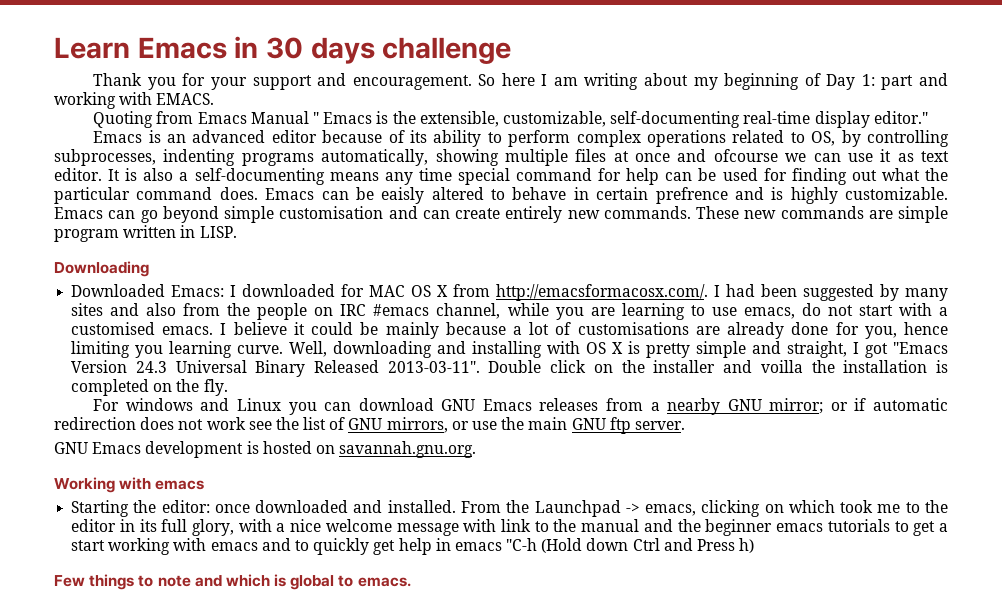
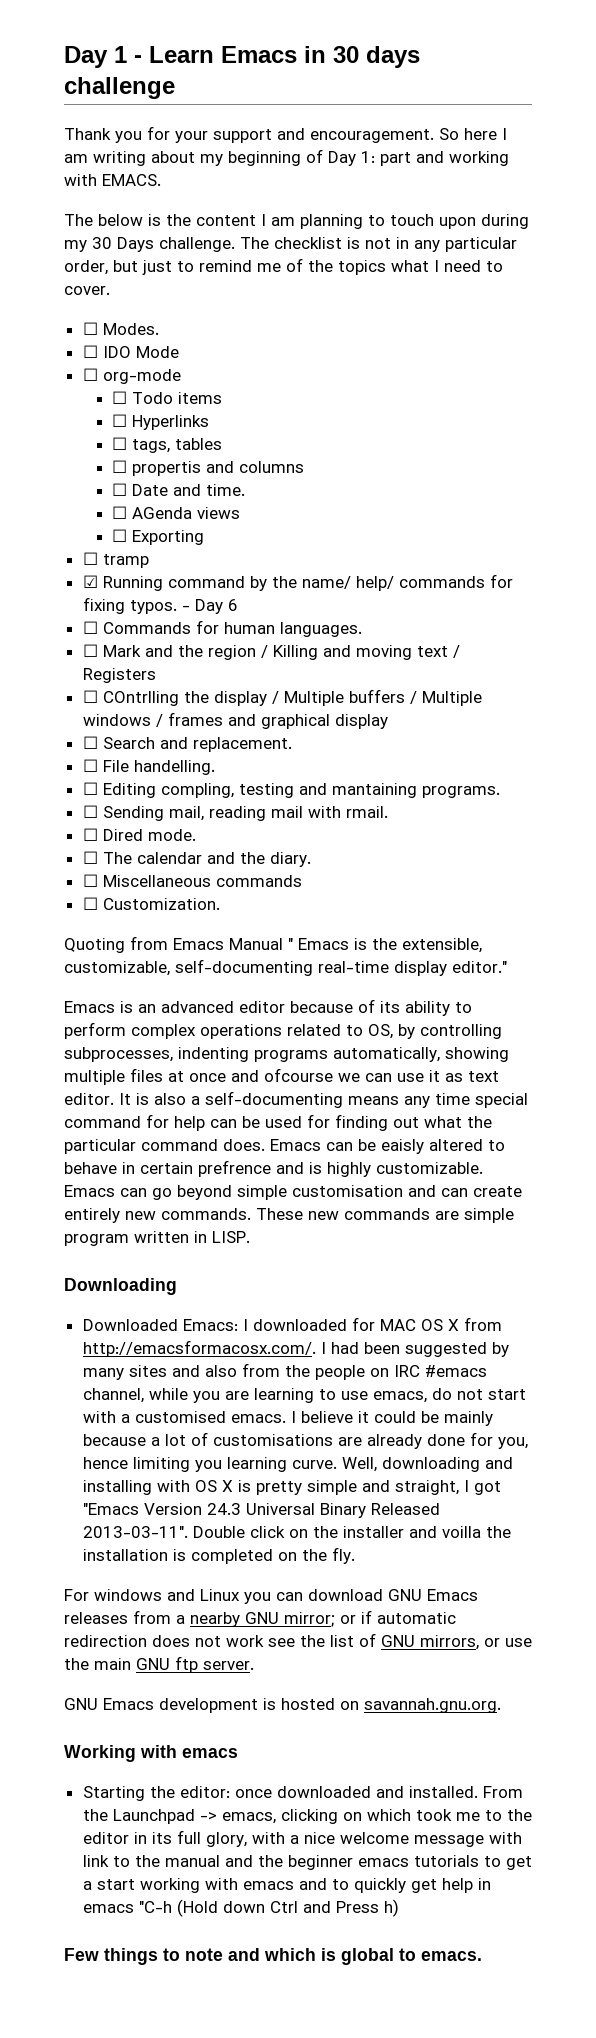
- Learn Emacs in 30 days challenge
+ Day 1 - Learn Emacs in 30 days challenge
+ The below is the content I am planning to touch upon during my 30 Days challenge. The checklist is not in any particular order, but just to remind me of the topics what I need to cover.
+ ☐ Modes.
+ ☐ IDO Mode
+ ☐ org-mode
+ ☐ Todo items
+ ☐ Hyperlinks
+ ☐ tags, tables
+ ☐ propertis and columns
+ ☐ Date and time.
+ ☐ AGenda views
+ ☐ Exporting
+ ☐ tramp
+ ☑ Running command by the name/ help/ commands for fixing typos. - Day 6
+ ☐ Commands for human languages.
+ ☐ Mark and the region / Killing and moving text / Registers
+ ☐ COntrlling the display / Multiple buffers / Multiple windows / frames and graphical display
+ ☐ Search and replacement.
+ ☐ File handelling.
+ ☐ Editing compling, testing and mantaining programs.
+ ☐ Sending mail, reading mail with rmail.
+ ☐ Dired mode.
+ ☐ The calendar and the diary.
+ ☐ Miscellaneous commands
+ ☐ Customization.

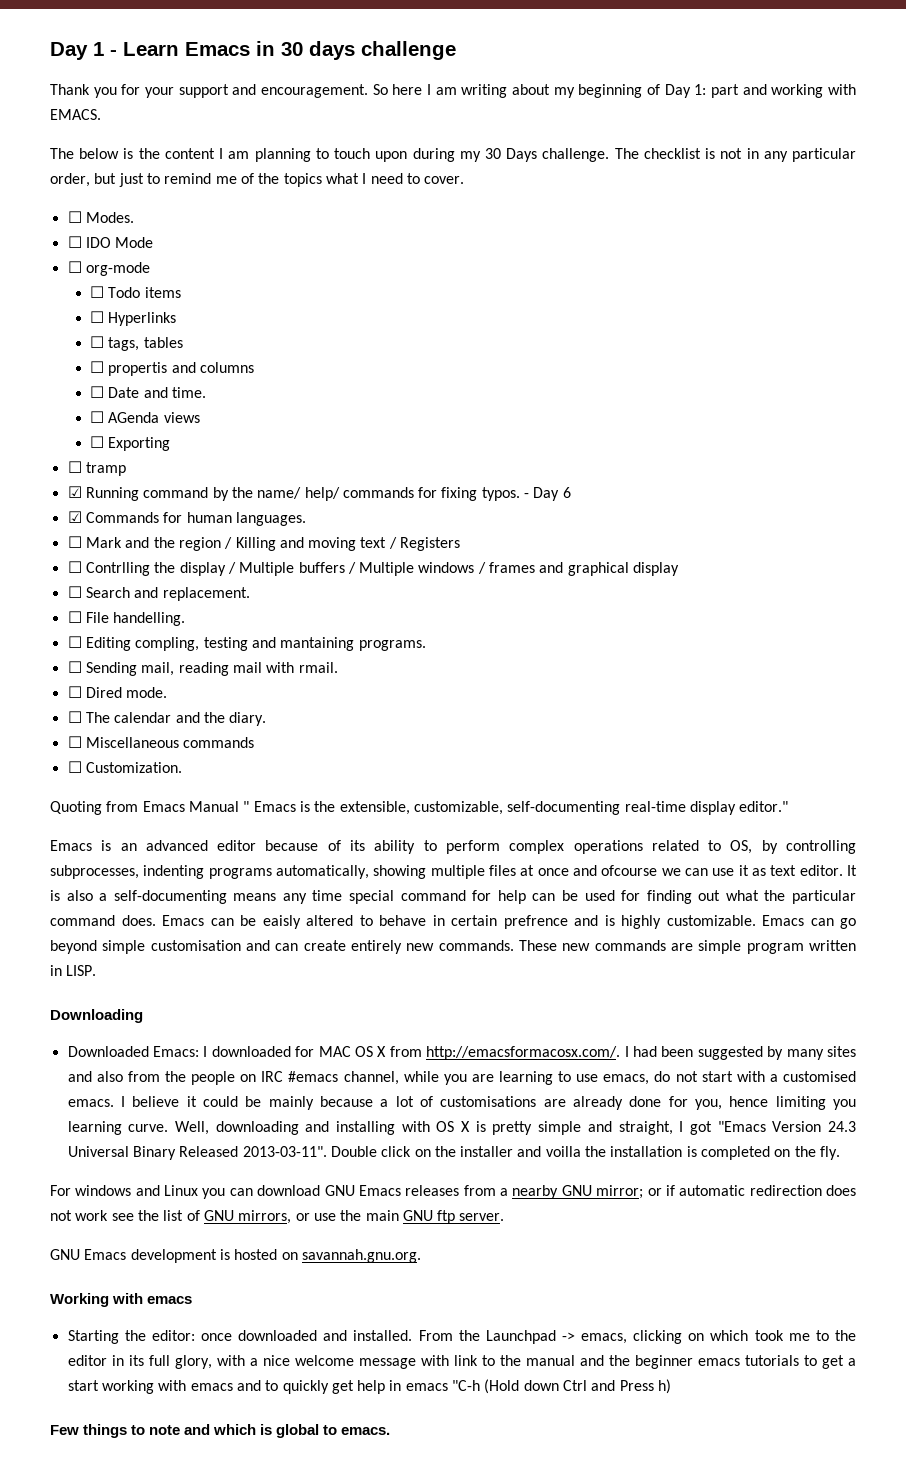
- ☐ Commands for human languages.
+ ☑ Commands for human languages.
- ☐ COntrlling the display / Multiple buffers / Multiple windows / frames and graphical display
+ ☐ Contrlling the display / Multiple buffers / Multiple windows / frames and graphical display

